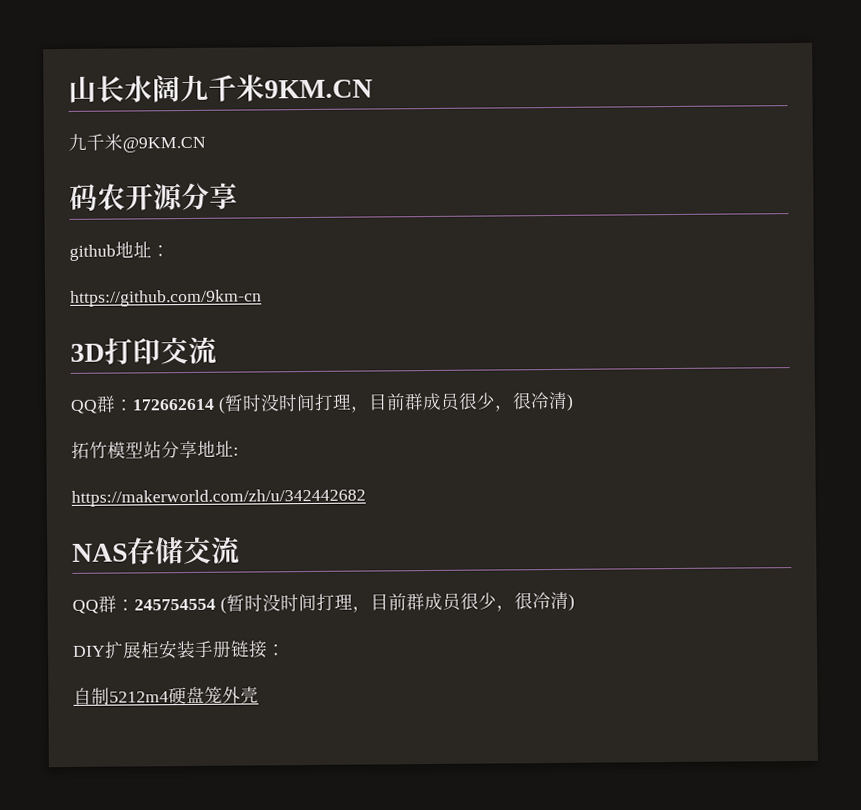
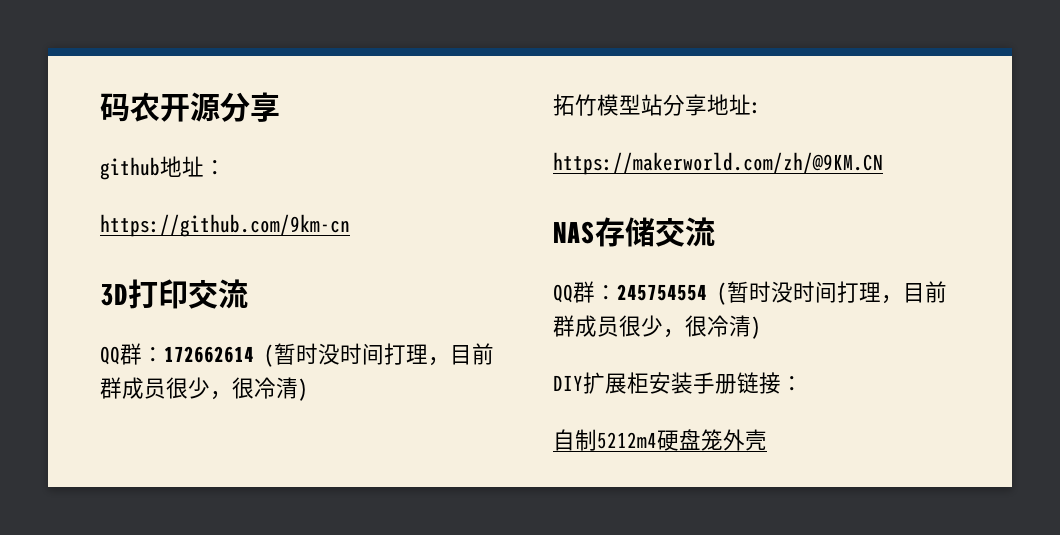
- 山长水阔九千米9KM.CN
- 九千米@9KM.CN
- https://makerworld.com/zh/u/342442682
+ https://makerworld.com/zh/@9KM.CN

